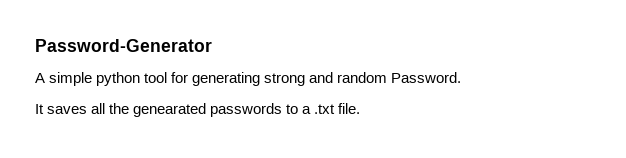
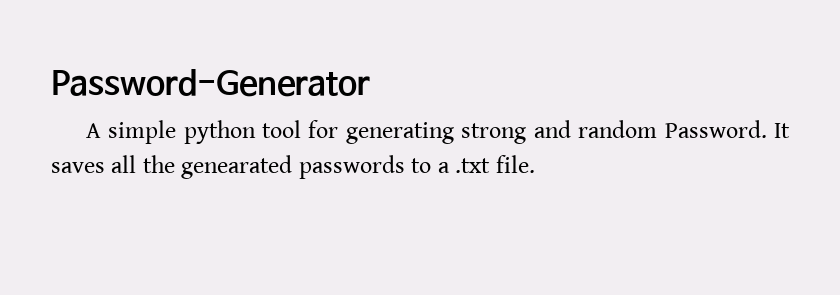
- A simple python tool for generating strong and random Password.
- It saves all the genearated passwords to a .txt file.
+ A simple python tool for generating strong and random Password. It saves all the genearated passwords to a .txt file.

